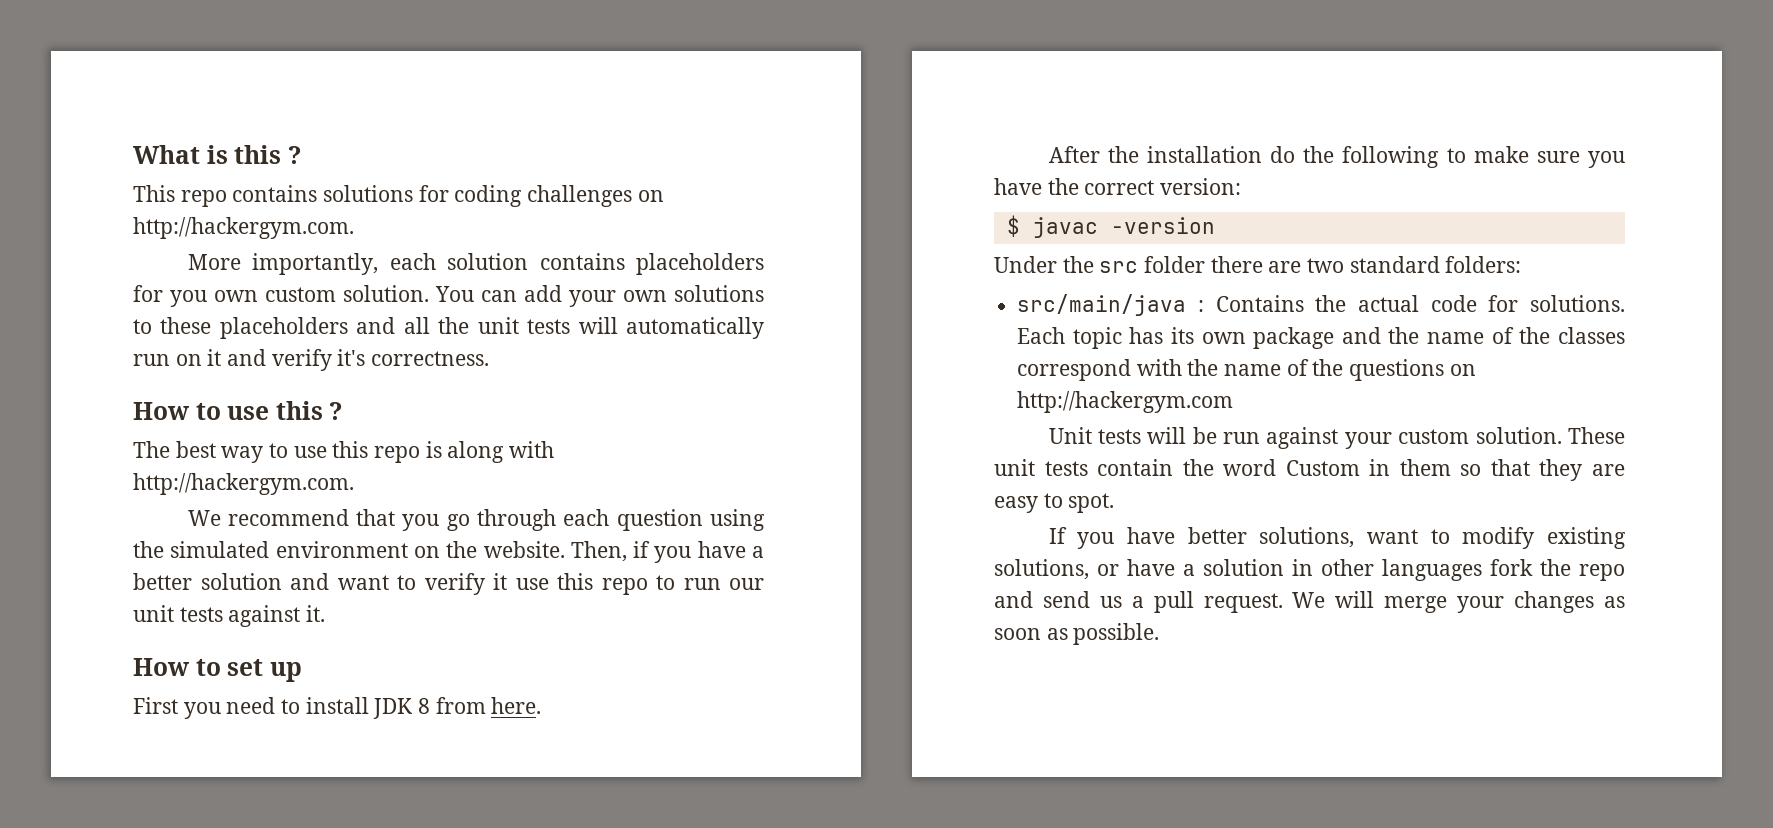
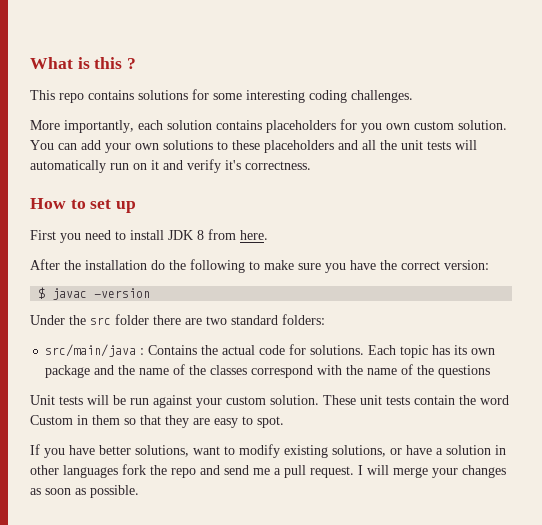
- This repo contains solutions for coding challenges on http://hackergym.com.
+ This repo contains solutions for some interesting coding challenges.
- How to use this ?
- The best way to use this repo is along with http://hackergym.com.
- We recommend that you go through each question using the simulated environment on the website. Then, if you have a better solution and want to verify it use this repo to run our unit tests against it.
- Each topic has its own package and the name of the classes correspond with the name of the questions on http://hackergym.com
+ Each topic has its own package and the name of the classes correspond with the name of the questions
- If you have better solutions, want to modify existing solutions, or have a solution in other languages fork the repo and send us a pull request.
+ If you have better solutions, want to modify existing solutions, or have a solution in other languages fork the repo and send me a pull request.
- We will merge your changes as soon as possible.
+ I will merge your changes as soon as possible.

